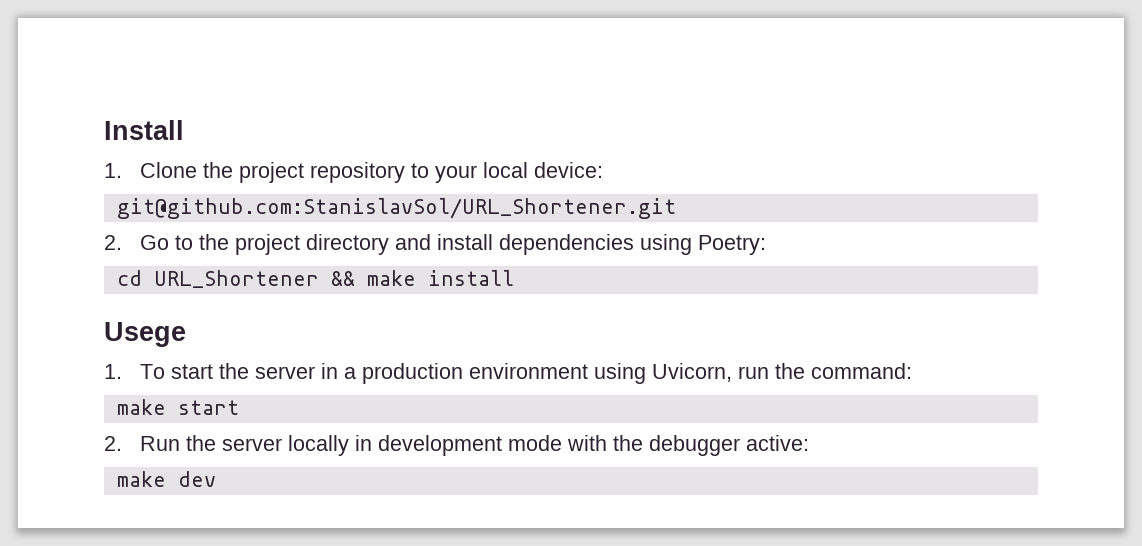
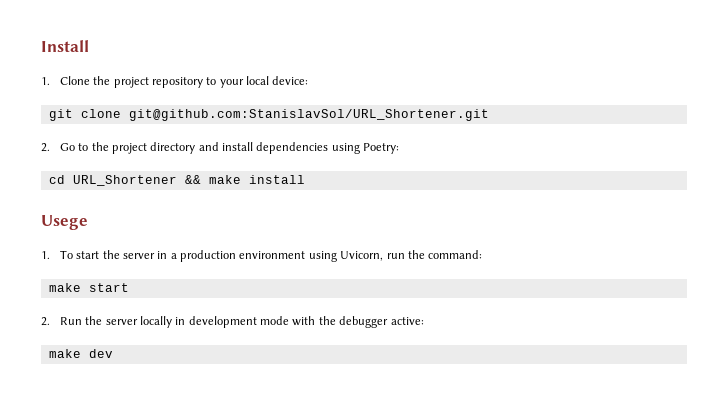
- git@github.com:StanislavSol/URL_Shortener.git
+ git clone git@github.com:StanislavSol/URL_Shortener.git

